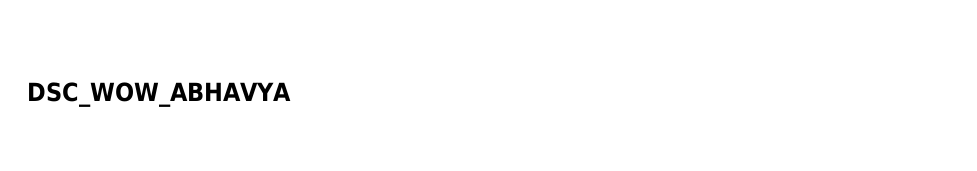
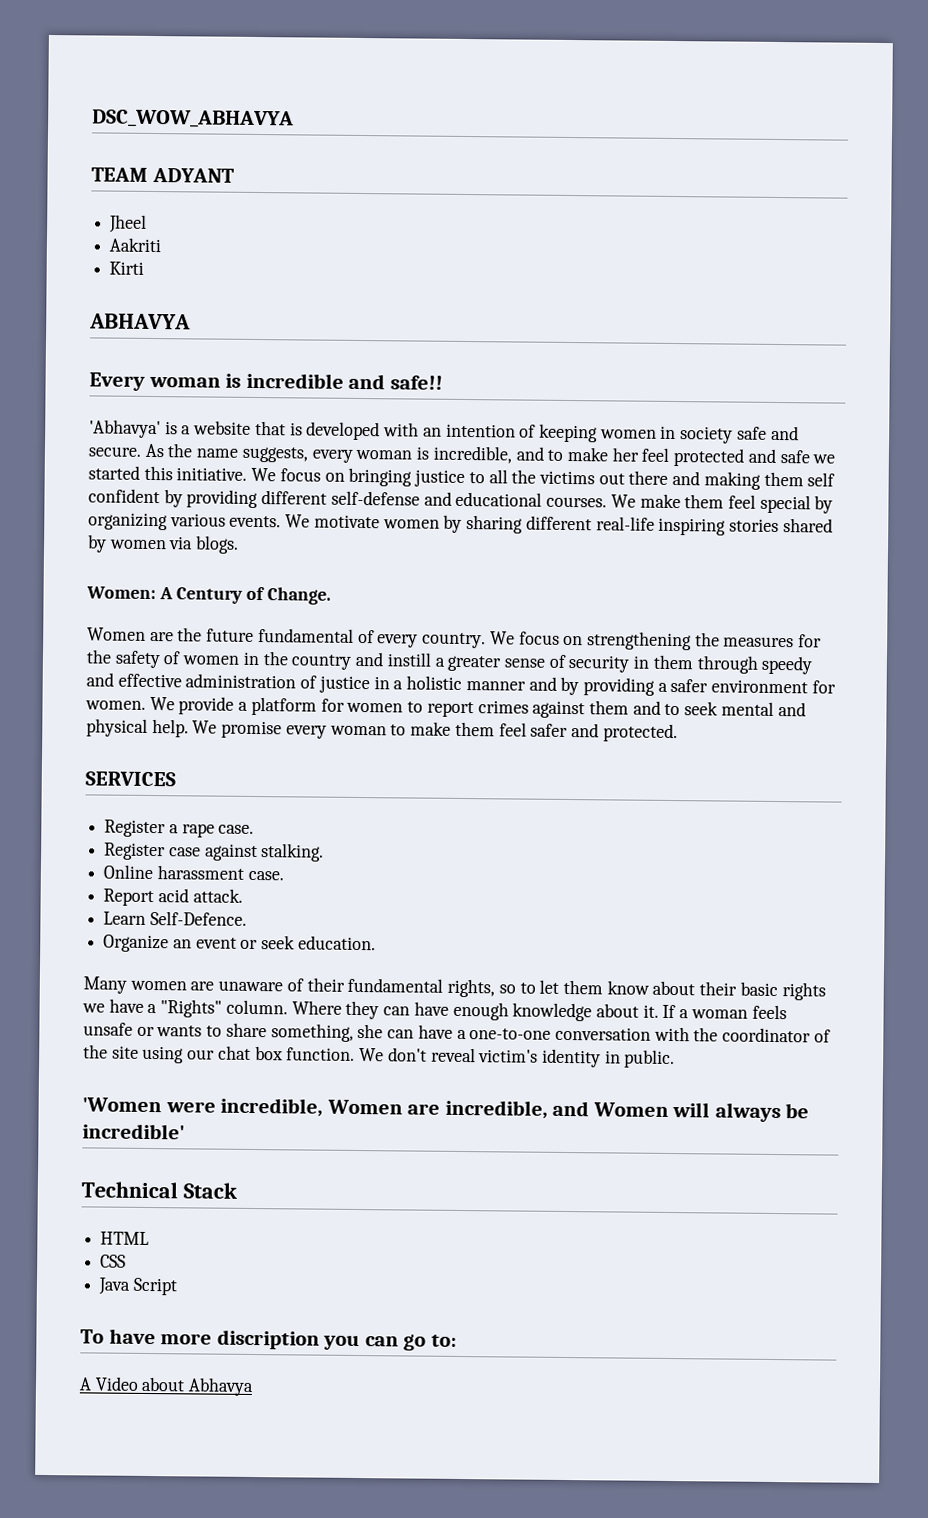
+ TEAM ADYANT
+ Jheel
+ Aakriti
+ Kirti
+ ABHAVYA
+ Every woman is incredible and safe!!
+ 'Abhavya' is a website that is developed with an intention of keeping women in society safe and secure. As the name suggests, every woman is incredible, and to make her feel protected and safe we started this initiative. We focus on bringing justice to all the victims out there and making them self confident by providing different self-defense and educational courses. We make them feel special by organizing various events. We motivate women by sharing different real-life inspiring stories shared by women via blogs.
+ Women: A Century of Change.
+ Women are the future fundamental of every country. We focus on strengthening the measures for the safety of women in the country and instill a greater sense of security in them through speedy and effective administration of justice in a holistic manner and by providing a safer environment for women. We provide a platform for women to report crimes against them and to seek mental and physical help. We promise every woman to make them feel safer and protected.
+ SERVICES
+ Register a rape case.
+ Register case against stalking.
+ Online harassment case.
+ Report acid attack.
+ Learn Self-Defence.
+ Organize an event or seek education.
+ Many women are unaware of their fundamental rights, so to let them know about their basic rights we have a "Rights" column. Where they can have enough knowledge about it. If a woman feels unsafe or wants to share something, she can have a one-to-one conversation with the coordinator of the site using our chat box function. We don't reveal victim's identity in public.
+ 'Women were incredible, Women are incredible, and Women will always be incredible'
+ Technical Stack
+ HTML
+ CSS
+ Java Script
+ To have more discription you can go to:
+ A Video about Abhavya

